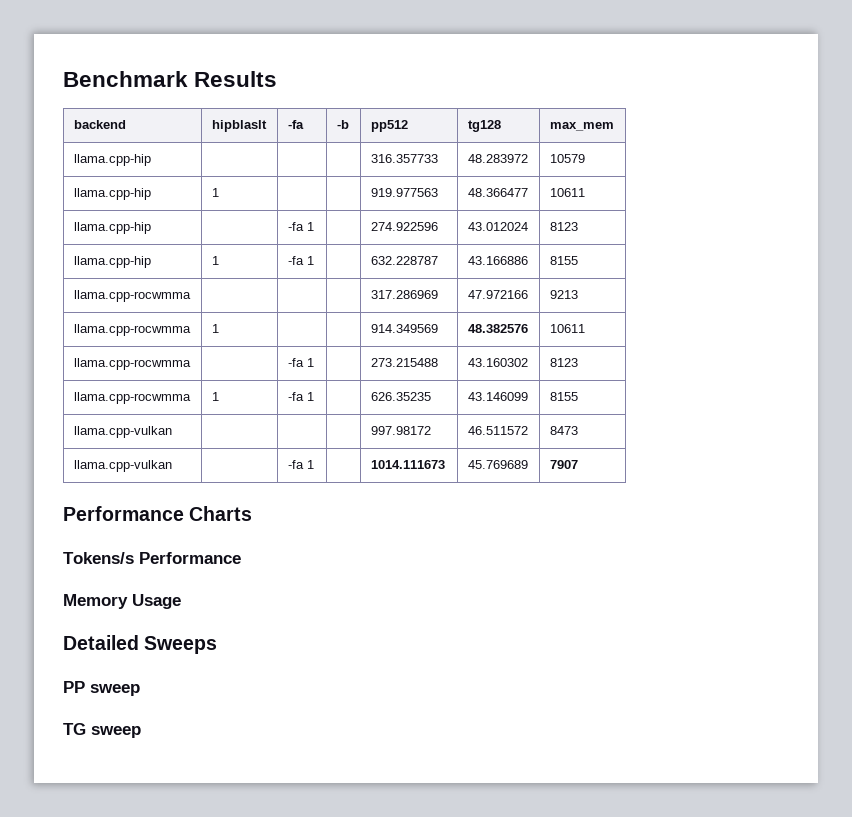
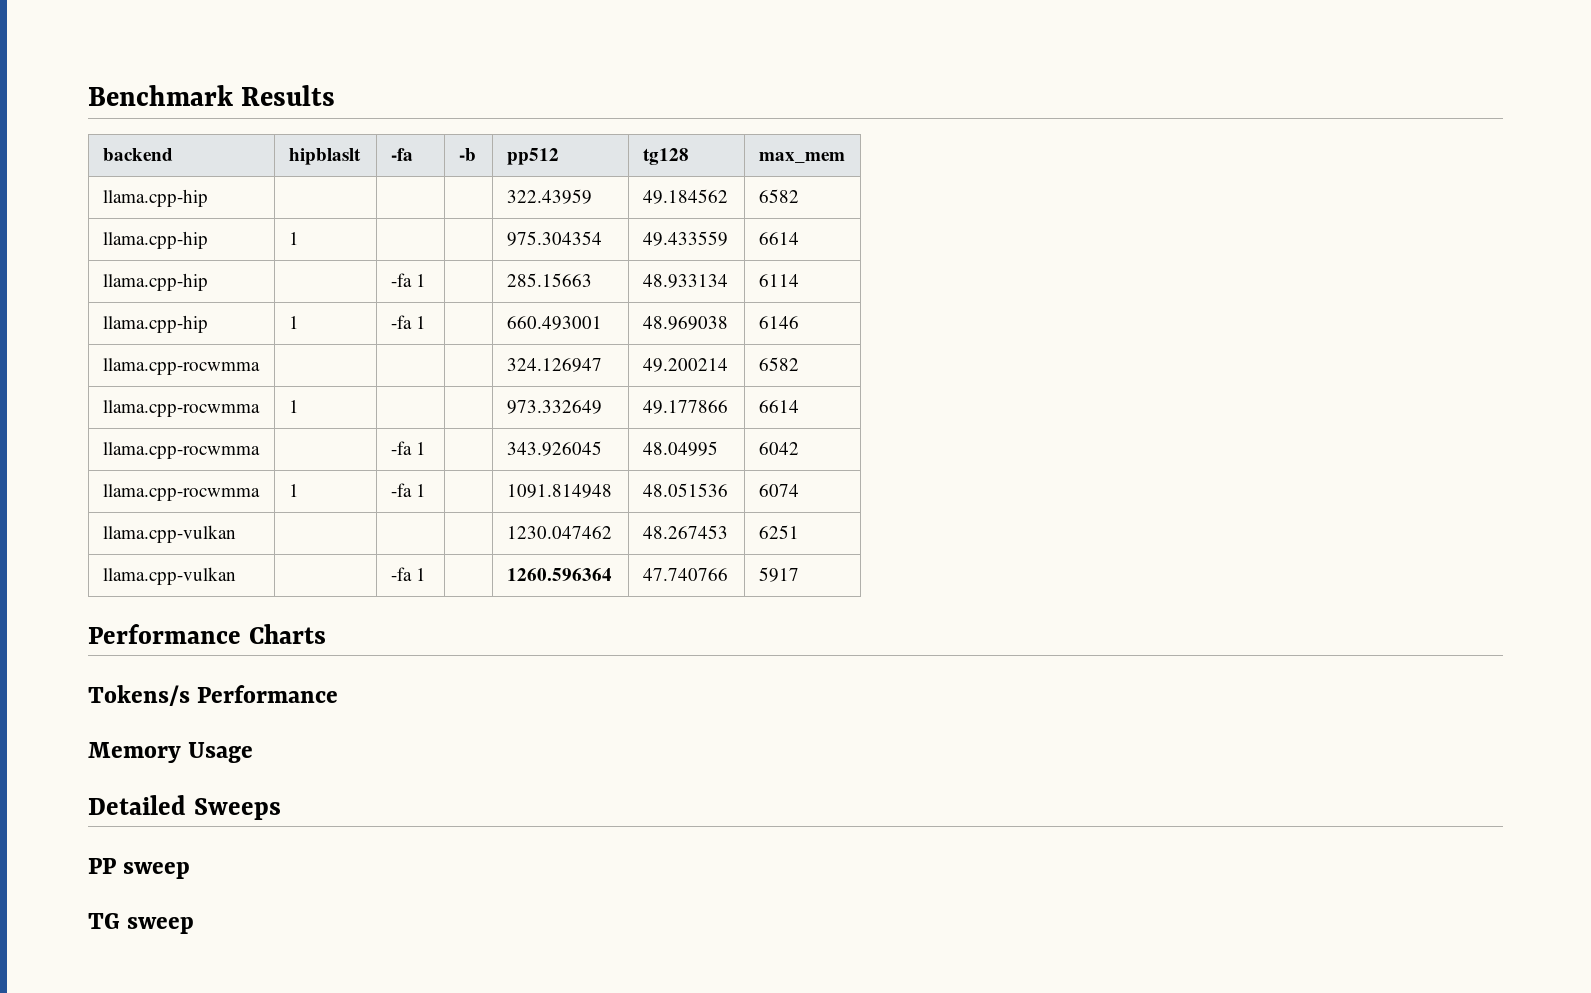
- llama.cpp-hip | | | | 316.357733 | 48.283972 | 10579
+ llama.cpp-hip | | | | 322.43959 | 49.184562 | 6582
- llama.cpp-hip | 1 | | | 919.977563 | 48.366477 | 10611
+ llama.cpp-hip | 1 | | | 975.304354 | 49.433559 | 6614
- llama.cpp-hip | | -fa 1 | | 274.922596 | 43.012024 | 8123
+ llama.cpp-hip | | -fa 1 | | 285.15663 | 48.933134 | 6114
- llama.cpp-hip | 1 | -fa 1 | | 632.228787 | 43.166886 | 8155
- llama.cpp-rocwmma | | | | 317.286969 | 47.972166 | 9213
+ llama.cpp-hip | 1 | -fa 1 | | 660.493001 | 48.969038 | 6146
+ llama.cpp-rocwmma | | | | 324.126947 | 49.200214 | 6582
- llama.cpp-rocwmma | 1 | | | 914.349569 | 48.382576 | 10611
+ llama.cpp-rocwmma | 1 | | | 973.332649 | 49.177866 | 6614
- llama.cpp-rocwmma | | -fa 1 | | 273.215488 | 43.160302 | 8123
+ llama.cpp-rocwmma | | -fa 1 | | 343.926045 | 48.04995 | 6042
- llama.cpp-rocwmma | 1 | -fa 1 | | 626.35235 | 43.146099 | 8155
- llama.cpp-vulkan | | | | 997.98172 | 46.511572 | 8473
+ llama.cpp-rocwmma | 1 | -fa 1 | | 1091.814948 | 48.051536 | 6074
+ llama.cpp-vulkan | | | | 1230.047462 | 48.267453 | 6251
- llama.cpp-vulkan | | -fa 1 | | 1014.111673 | 45.769689 | 7907
+ llama.cpp-vulkan | | -fa 1 | | 1260.596364 | 47.740766 | 5917

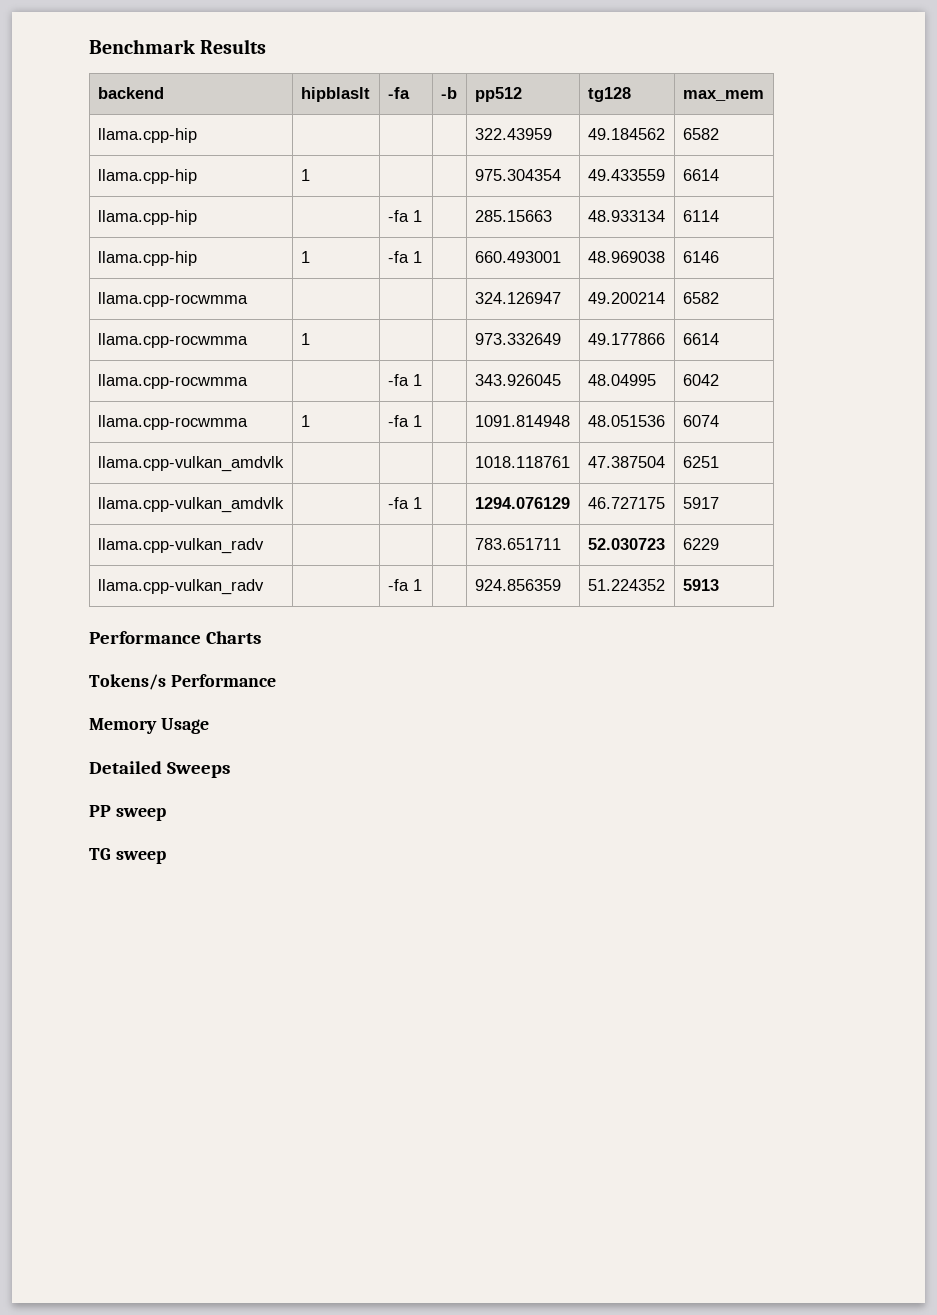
- llama.cpp-vulkan | | | | 1230.047462 | 48.267453 | 6251
+ llama.cpp-vulkan_amdvlk | | | | 1018.118761 | 47.387504 | 6251
- llama.cpp-vulkan | | -fa 1 | | 1260.596364 | 47.740766 | 5917
+ llama.cpp-vulkan_amdvlk | | -fa 1 | | 1294.076129 | 46.727175 | 5917
+ llama.cpp-vulkan_radv | | | | 783.651711 | 52.030723 | 6229
+ llama.cpp-vulkan_radv | | -fa 1 | | 924.856359 | 51.224352 | 5913

